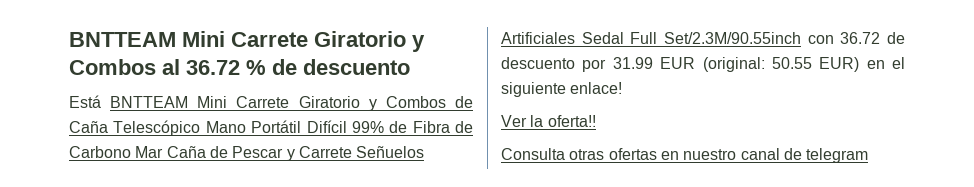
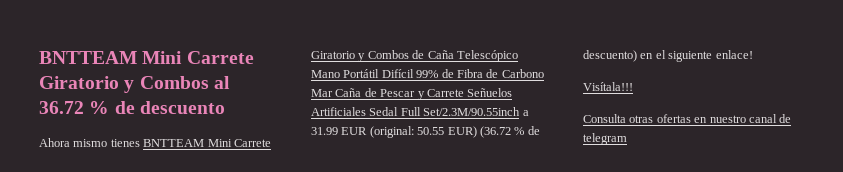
- Está BNTTEAM Mini Carrete Giratorio y Combos de Caña Telescópico Mano Portátil Difícil 99% de Fibra de Carbono Mar Caña de Pescar y Carrete Señuelos Artificiales Sedal Full Set/2.3M/90.55inch con 36.72 de descuento por 31.99 EUR (original: 50.55 EUR) en el siguiente enlace!
+ Ahora mismo tienes BNTTEAM Mini Carrete Giratorio y Combos de Caña Telescópico Mano Portátil Difícil 99% de Fibra de Carbono Mar Caña de Pescar y Carrete Señuelos Artificiales Sedal Full Set/2.3M/90.55inch a 31.99 EUR (original: 50.55 EUR) (36.72 % de descuento) en el siguiente enlace!
- Ver la oferta!!
+ Visítala!!!

